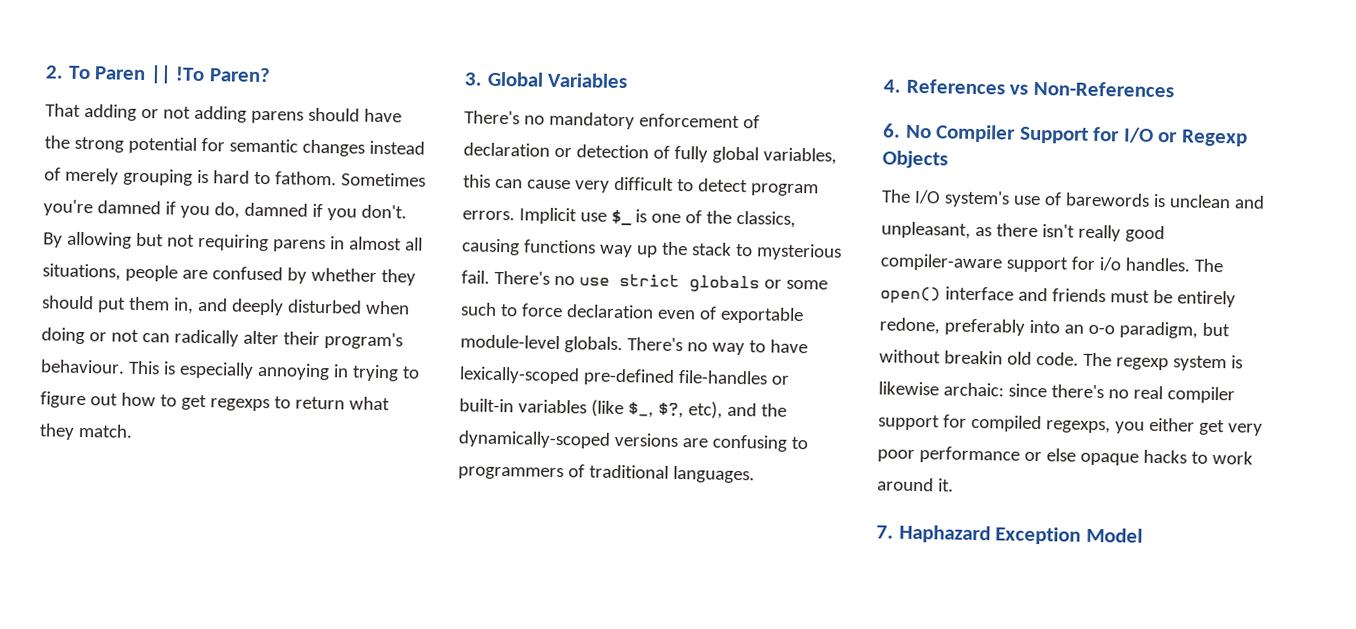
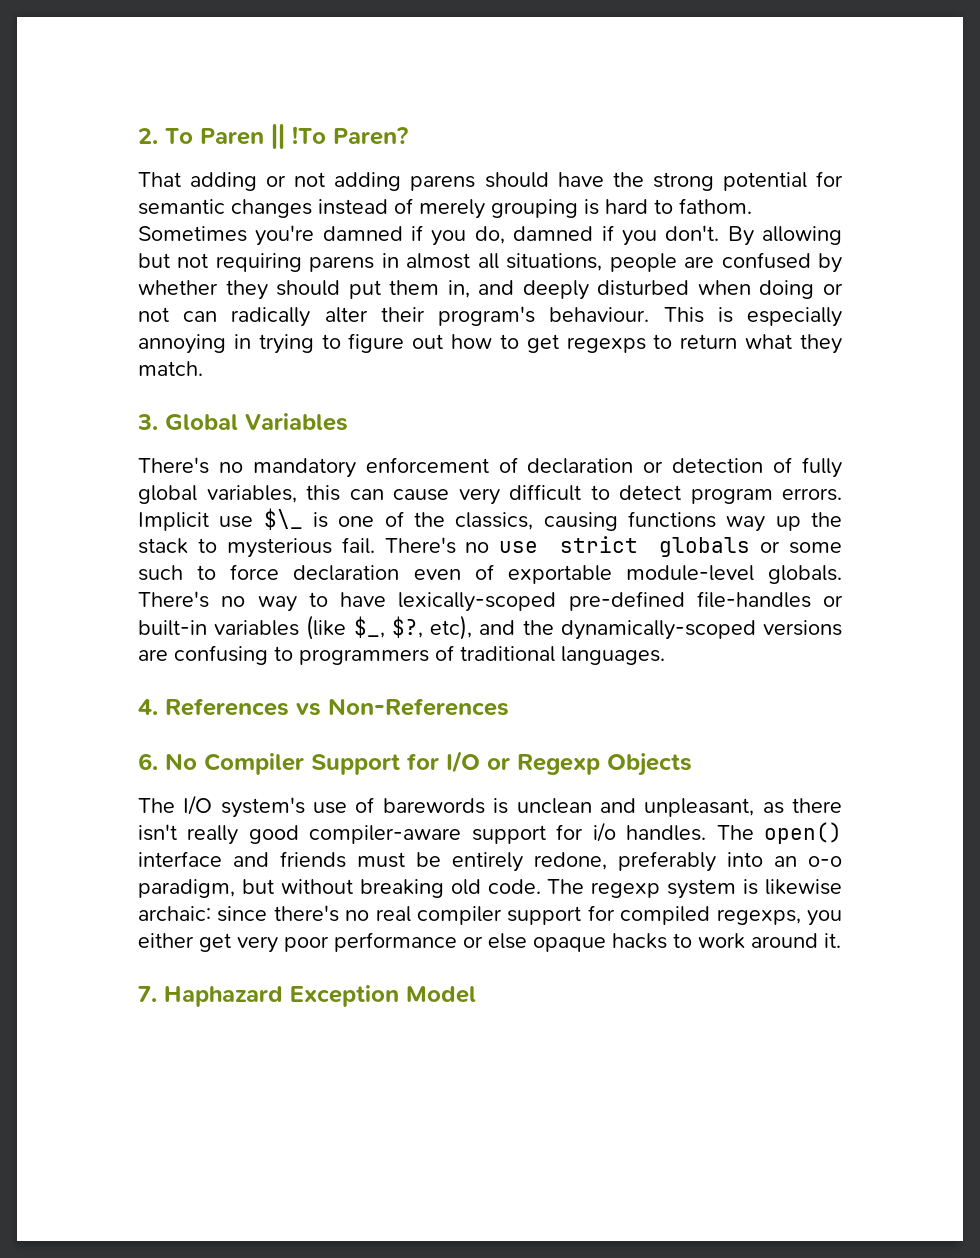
- Implicit use $_ is one of the classics, causing functions way up the stack to mysterious fail.
+ Implicit use $\_ is one of the classics, causing functions way up the stack to mysterious fail.
- The open() interface and friends must be entirely redone, preferably into an o-o paradigm, but without breakin old code.
+ The open() interface and friends must be entirely redone, preferably into an o-o paradigm, but without breaking old code.

